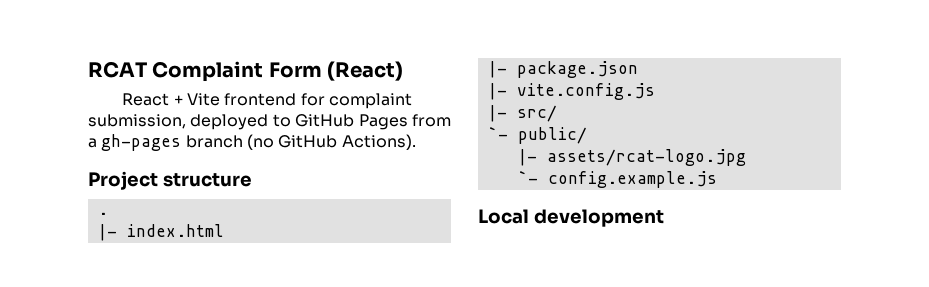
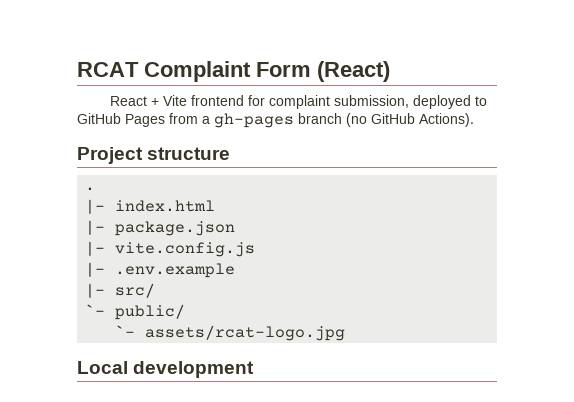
+ |- .env.example
- |- assets/rcat-logo.jpg
+ `- assets/rcat-logo.jpg
- `- config.example.js

